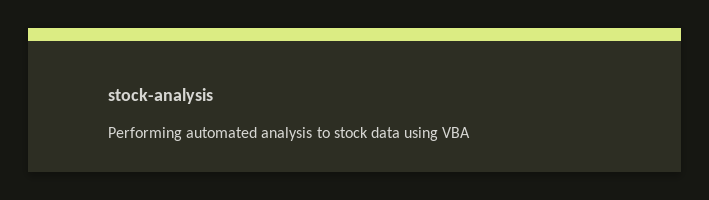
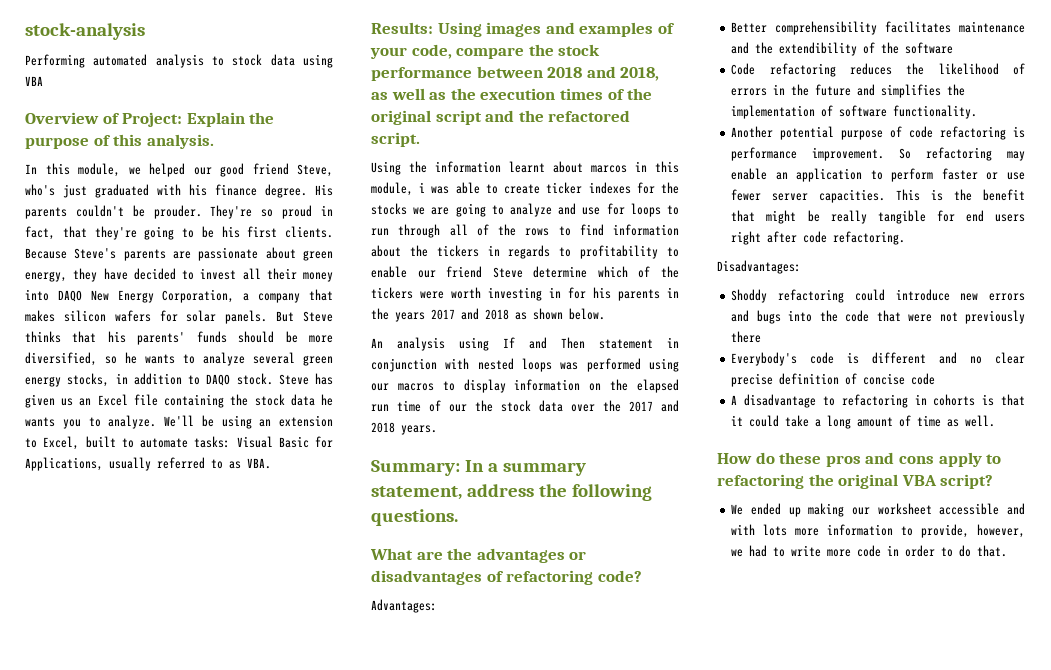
+ Overview of Project: Explain the purpose of this analysis.
+ In this module, we helped our good friend Steve, who's just graduated with his finance degree. His parents couldn't be prouder. They're so proud in fact, that they're going to be his first clients. Because Steve's parents are passionate about green energy, they have decided to invest all their money into DAQO New Energy Corporation, a company that makes silicon wafers for solar panels. But Steve thinks that his parents' funds should be more diversified, so he wants to analyze several green energy stocks, in addition to DAQO stock. Steve has given us an Excel file containing the stock data he wants you to analyze. We'll be using an extension to Excel, built to automate tasks: Visual Basic for Applications, usually referred to as VBA.
+ Results: Using images and examples of your code, compare the stock performance between 2018 and 2018, as well as the execution times of the original script and the refactored script.
+ Using the information learnt about marcos in this module, i was able to create ticker indexes for the stocks we are going to analyze and use for loops to run through all of the rows to find information about the tickers in regards to profitability to enable our friend Steve determine which of the tickers were worth investing in for his parents in the years 2017 and 2018 as shown below.
+ An analysis using If and Then statement in conjunction with nested loops was performed using our macros to display information on the elapsed run time of our the stock data over the 2017 and 2018 years.
+ Summary: In a summary statement, address the following questions.
+ What are the advantages or disadvantages of refactoring code?
+ Advantages:
+ Better comprehensibility facilitates maintenance and the extendibility of the software
+ Code refactoring reduces the likelihood of errors in the future and simplifies the implementation of software functionality.
+ Another potential purpose of code refactoring is performance improvement. So refactoring may enable an application to perform faster or use fewer server capacities. This is the benefit that might be really tangible for end users right after code refactoring.
+ Disadvantages:
+ Shoddy refactoring could introduce new errors and bugs into the code that were not previously there
+ Everybody's code is different and no clear precise definition of concise code
+ A disadvantage to refactoring in cohorts is that it could take a long amount of time as well.
+ How do these pros and cons apply to refactoring the original VBA script?
+ We ended up making our worksheet accessible and with lots more information to provide, however, we had to write more code in order to do that.

